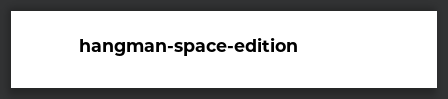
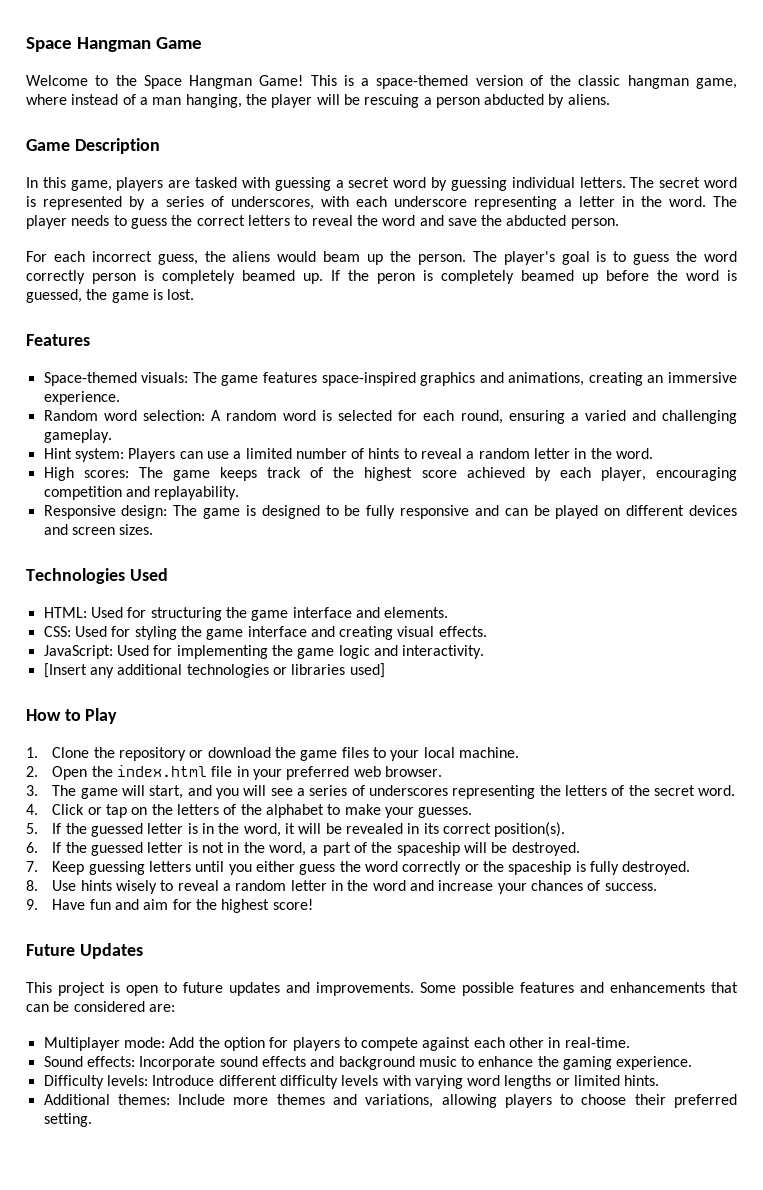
- hangman-space-edition
+ Space Hangman Game
+ Welcome to the Space Hangman Game! This is a space-themed version of the classic hangman game, where instead of a man hanging, the player will be rescuing a person abducted by aliens.
+ Game Description
+ In this game, players are tasked with guessing a secret word by guessing individual letters. The secret word is represented by a series of underscores, with each underscore representing a letter in the word. The player needs to guess the correct letters to reveal the word and save the abducted person.
+ For each incorrect guess, the aliens would beam up the person. The player's goal is to guess the word correctly person is completely beamed up. If the peron is completely beamed up before the word is guessed, the game is lost.
+ Features
+ Space-themed visuals: The game features space-inspired graphics and animations, creating an immersive experience.
+ Random word selection: A random word is selected for each round, ensuring a varied and challenging gameplay.
+ Hint system: Players can use a limited number of hints to reveal a random letter in the word.
+ High scores: The game keeps track of the highest score achieved by each player, encouraging competition and replayability.
+ Responsive design: The game is designed to be fully responsive and can be played on different devices and screen sizes.
+ Technologies Used
+ HTML: Used for structuring the game interface and elements.
+ CSS: Used for styling the game interface and creating visual effects.
+ JavaScript: Used for implementing the game logic and interactivity.
+ [Insert any additional technologies or libraries used]
+ How to Play
+ 1. Clone the repository or download the game files to your local machine.
+ 2. Open the index.html file in your preferred web browser.
+ 3. The game will start, and you will see a series of underscores representing the letters of the secret word.
+ 4. Click or tap on the letters of the alphabet to make your guesses.
+ 5. If the guessed letter is in the word, it will be revealed in its correct position(s).
+ 6. If the guessed letter is not in the word, a part of the spaceship will be destroyed.
+ 7. Keep guessing letters until you either guess the word correctly or the spaceship is fully destroyed.
+ 8. Use hints wisely to reveal a random letter in the word and increase your chances of success.
+ 9. Have fun and aim for the highest score!
+ Future Updates
+ This project is open to future updates and improvements. Some possible features and enhancements that can be considered are:
+ Multiplayer mode: Add the option for players to compete against each other in real-time.
+ Sound effects: Incorporate sound effects and background music to enhance the gaming experience.
+ Difficulty levels: Introduce different difficulty levels with varying word lengths or limited hints.
+ Additional themes: Include more themes and variations, allowing players to choose their preferred setting.

